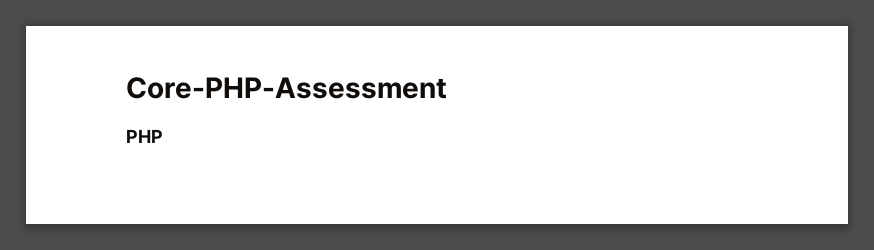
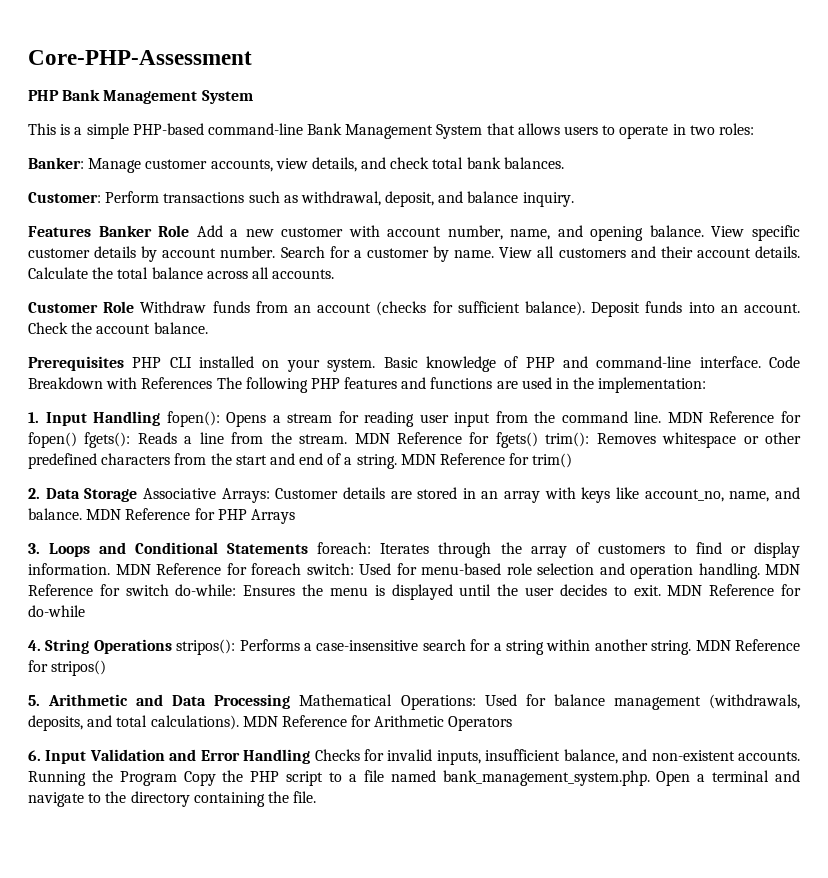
- PHP
+ PHP Bank Management System
+ This is a simple PHP-based command-line Bank Management System that allows users to operate in two roles:
+ Banker: Manage customer accounts, view details, and check total bank balances.
+ Customer: Perform transactions such as withdrawal, deposit, and balance inquiry.
+ Features Banker Role Add a new customer with account number, name, and opening balance. View specific customer details by account number. Search for a customer by name. View all customers and their account details. Calculate the total balance across all accounts.
+ Customer Role Withdraw funds from an account (checks for sufficient balance). Deposit funds into an account. Check the account balance.
+ Prerequisites PHP CLI installed on your system. Basic knowledge of PHP and command-line interface. Code Breakdown with References The following PHP features and functions are used in the implementation:
+ 1. Input Handling fopen(): Opens a stream for reading user input from the command line. MDN Reference for fopen() fgets(): Reads a line from the stream. MDN Reference for fgets() trim(): Removes whitespace or other predefined characters from the start and end of a string. MDN Reference for trim()
+ 2. Data Storage Associative Arrays: Customer details are stored in an array with keys like account_no, name, and balance. MDN Reference for PHP Arrays
+ 3. Loops and Conditional Statements foreach: Iterates through the array of customers to find or display information. MDN Reference for foreach switch: Used for menu-based role selection and operation handling. MDN Reference for switch do-while: Ensures the menu is displayed until the user decides to exit. MDN Reference for do-while
+ 4. String Operations stripos(): Performs a case-insensitive search for a string within another string. MDN Reference for stripos()
+ 5. Arithmetic and Data Processing Mathematical Operations: Used for balance management (withdrawals, deposits, and total calculations). MDN Reference for Arithmetic Operators
+ 6. Input Validation and Error Handling Checks for invalid inputs, insufficient balance, and non-existent accounts. Running the Program Copy the PHP script to a file named bank_management_system.php. Open a terminal and navigate to the directory containing the file.

